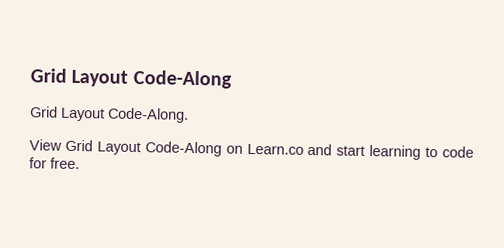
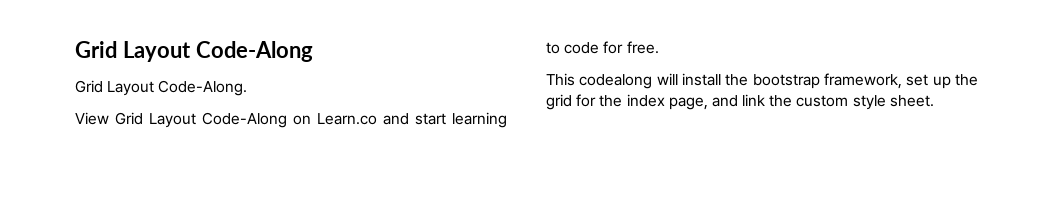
+ This codealong will install the bootstrap framework, set up the grid for the index page, and link the custom style sheet.

